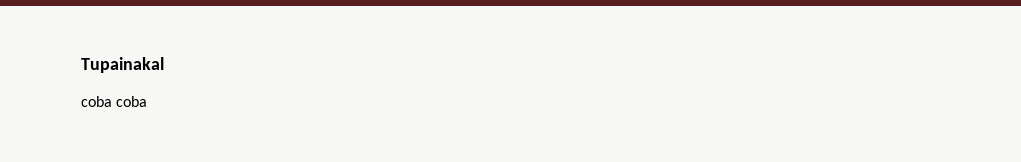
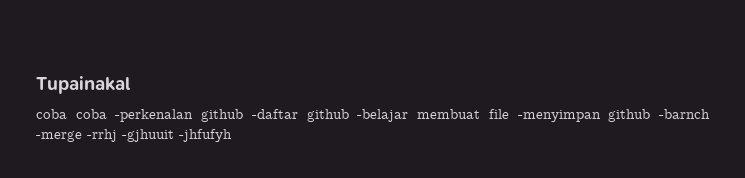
- coba coba
+ coba coba -perkenalan github -daftar github -belajar membuat file -menyimpan github -barnch -merge -rrhj -gjhuuit -jhfufyh

